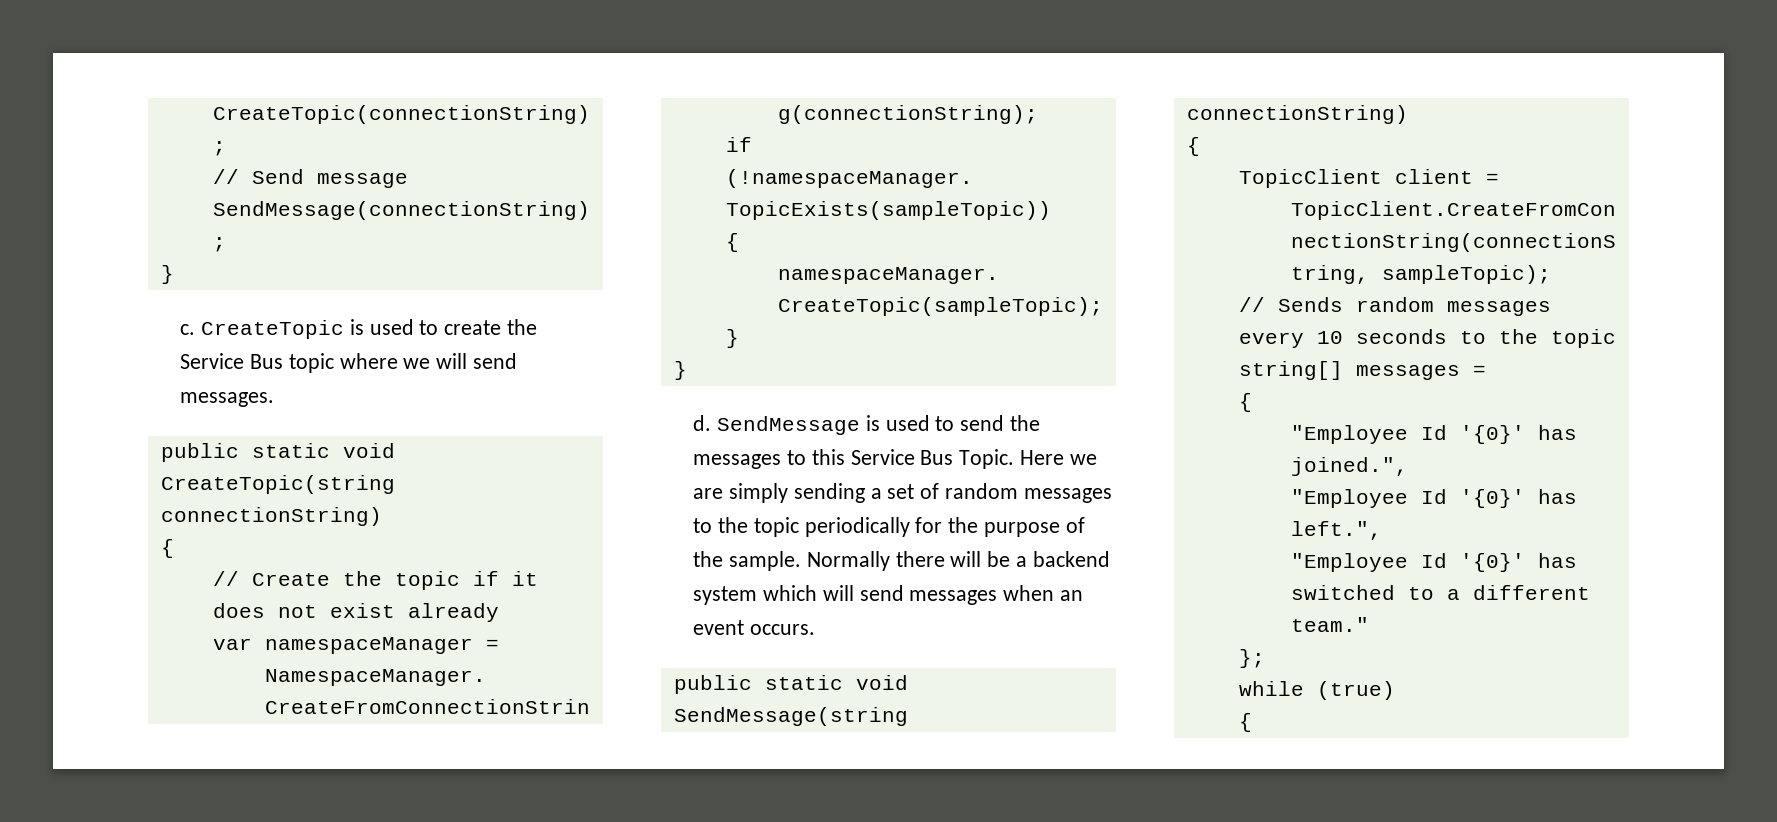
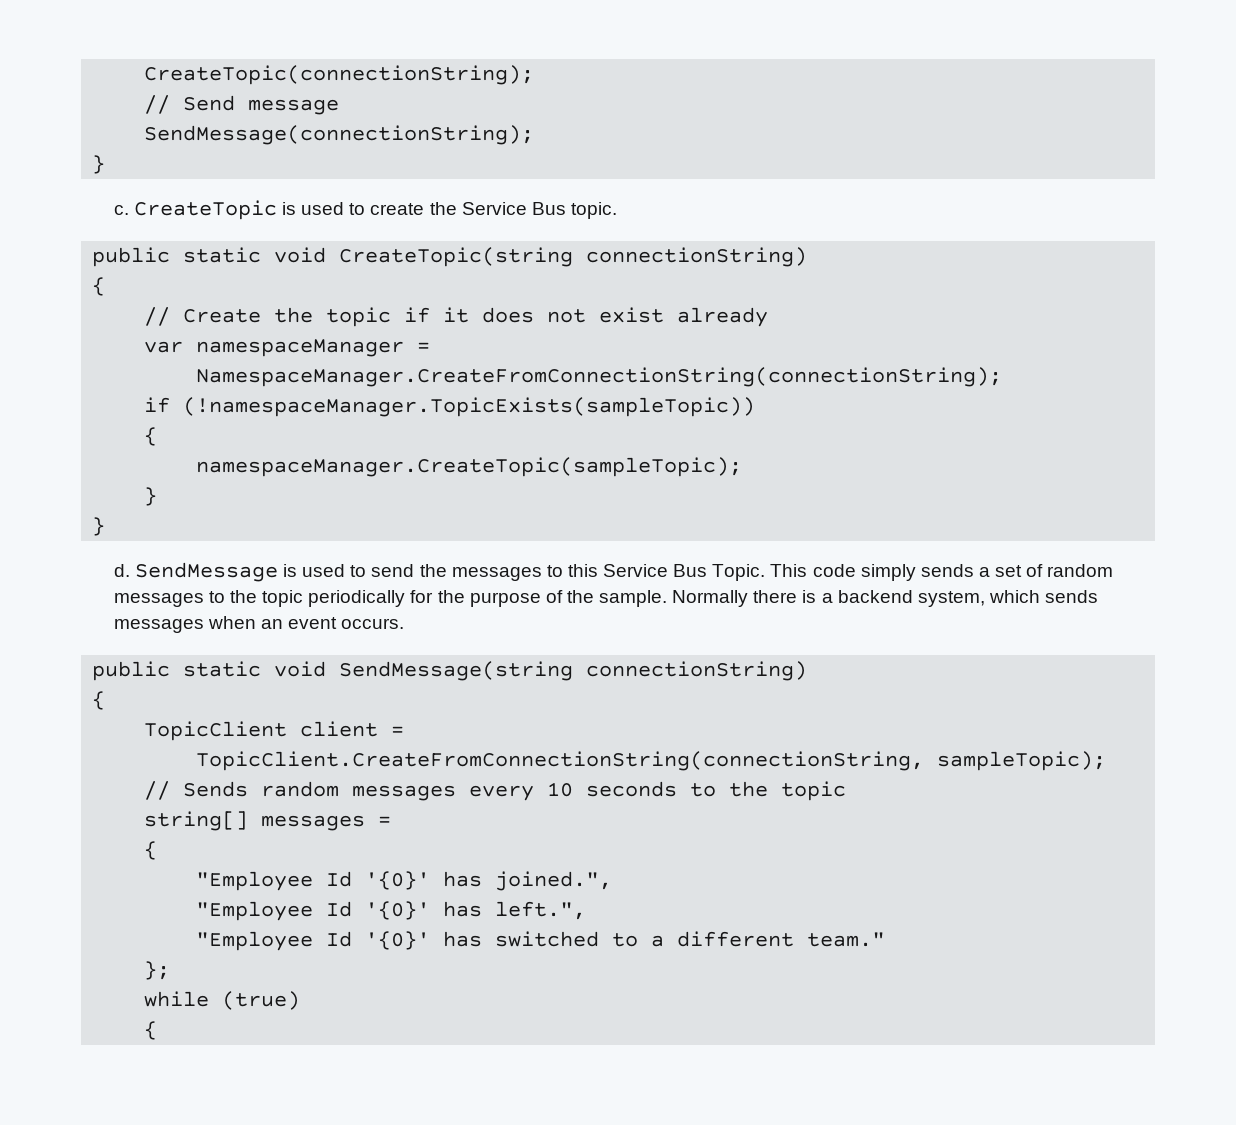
- CreateTopic is used to create the Service Bus topic where we will send messages.
+ CreateTopic is used to create the Service Bus topic.
- Here we are simply sending a set of random messages to the topic periodically for the purpose of the sample.
+ This code simply sends a set of random messages to the topic periodically for the purpose of the sample.
- Normally there will be a backend system which will send messages when an event occurs.
+ Normally there is a backend system, which sends messages when an event occurs.

